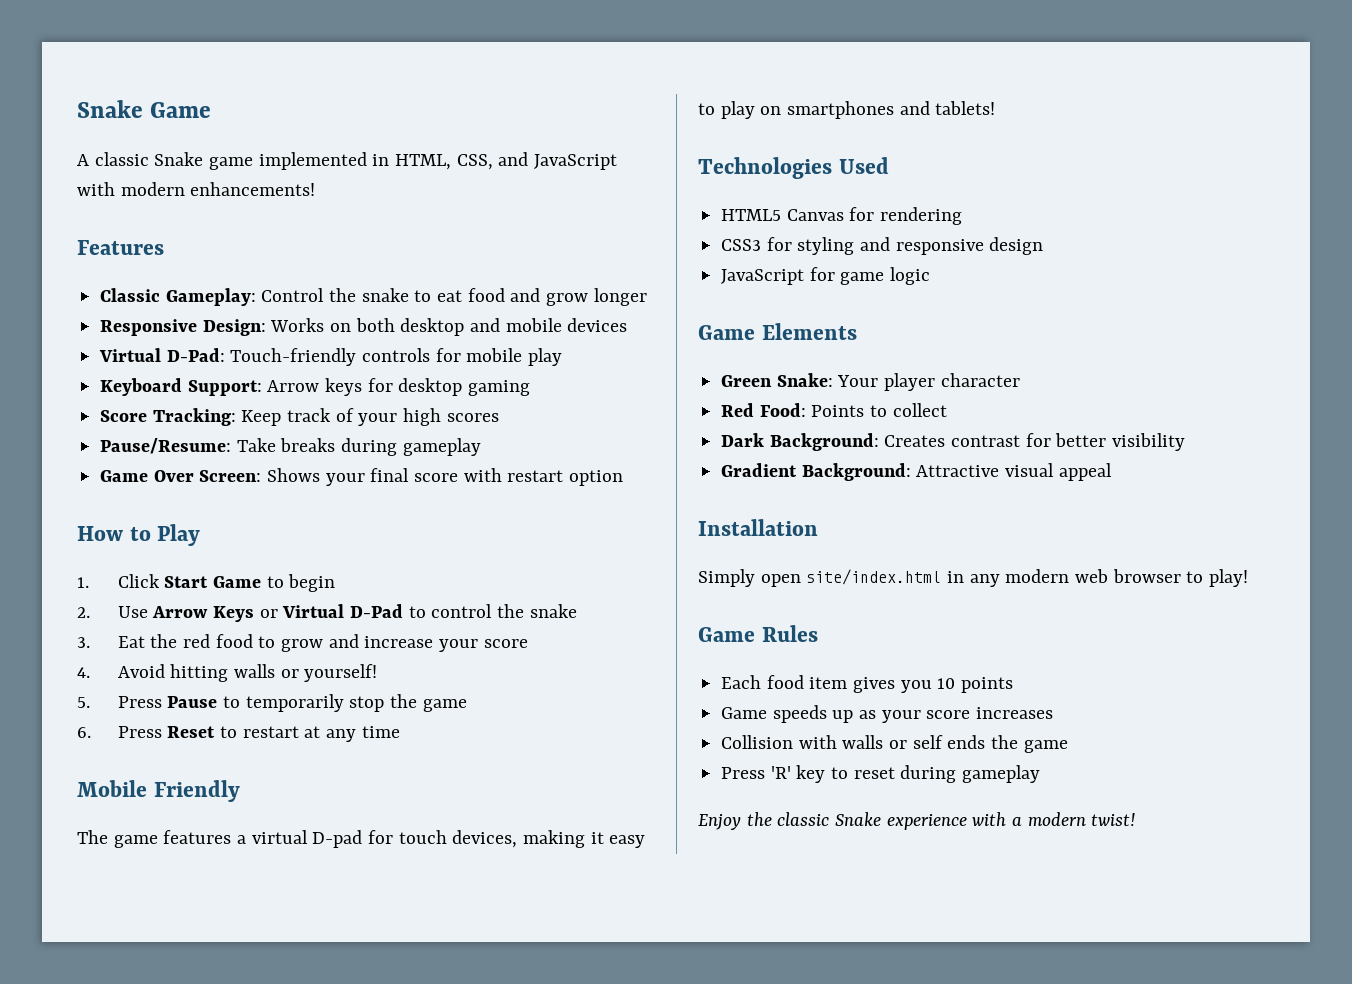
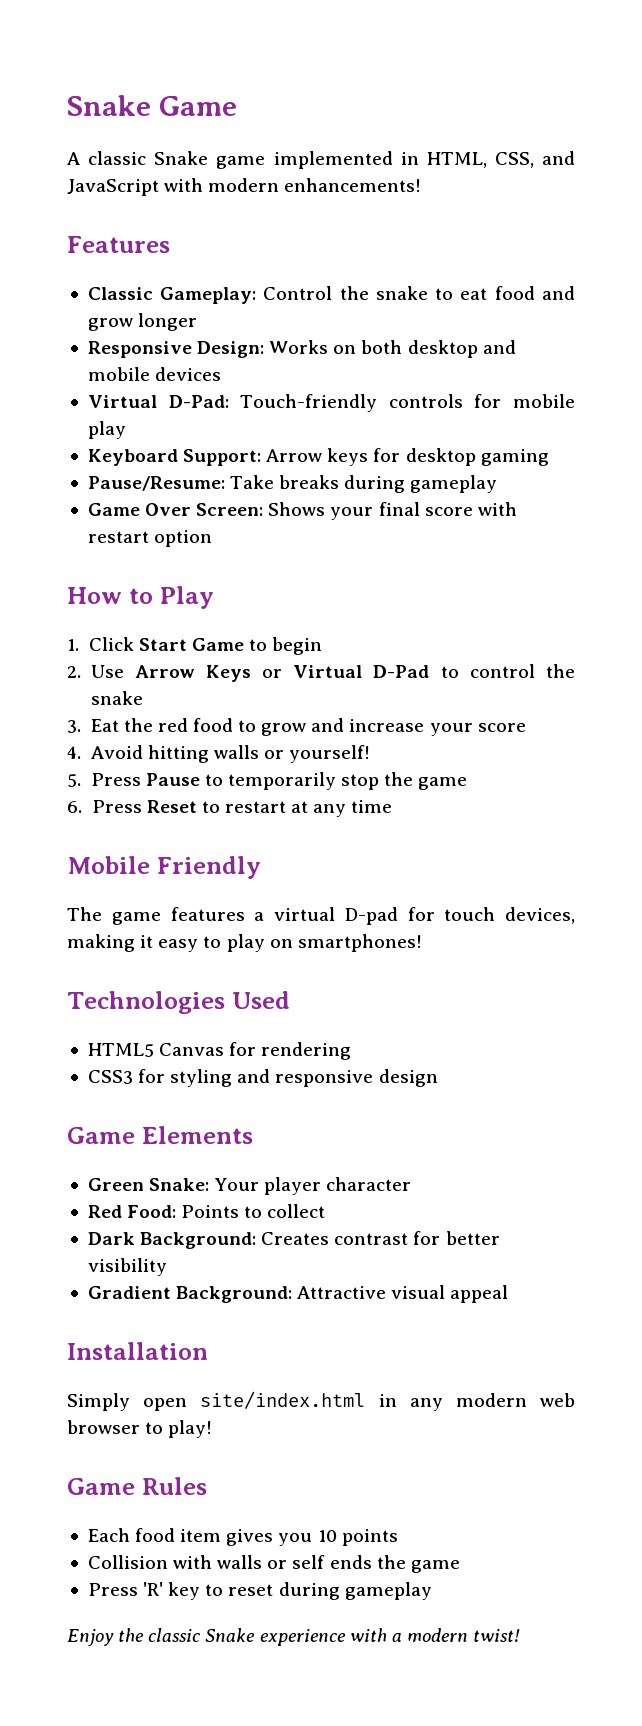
- Score Tracking: Keep track of your high scores
- The game features a virtual D-pad for touch devices, making it easy to play on smartphones and tablets!
+ The game features a virtual D-pad for touch devices, making it easy to play on smartphones!
- JavaScript for game logic
- Game speeds up as your score increases

